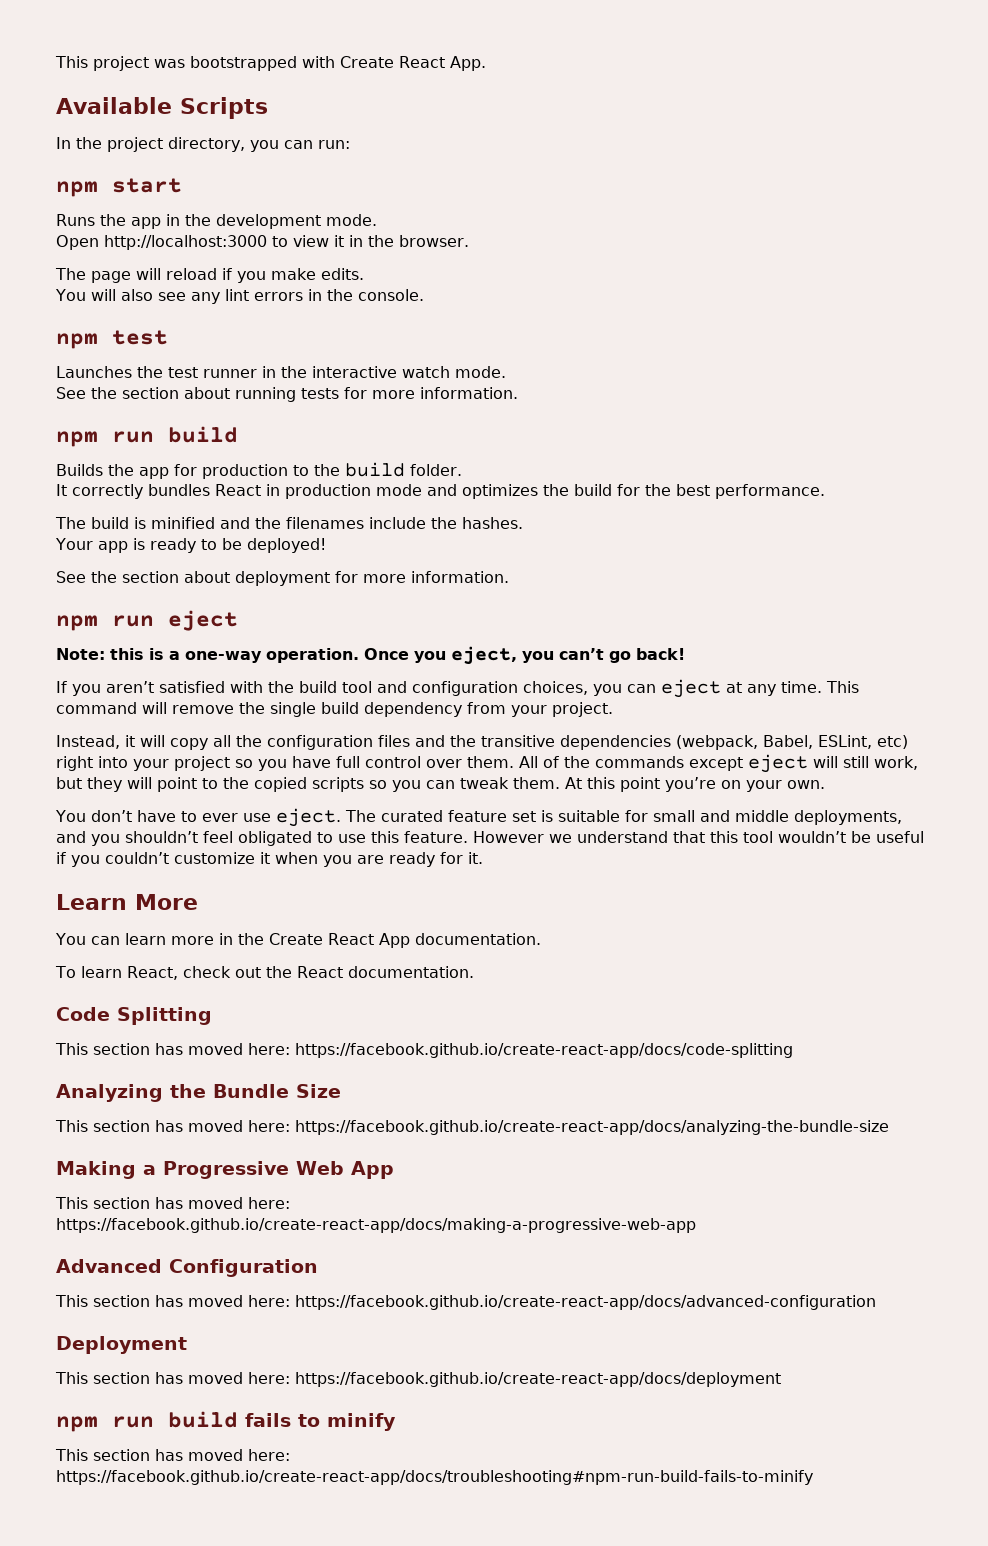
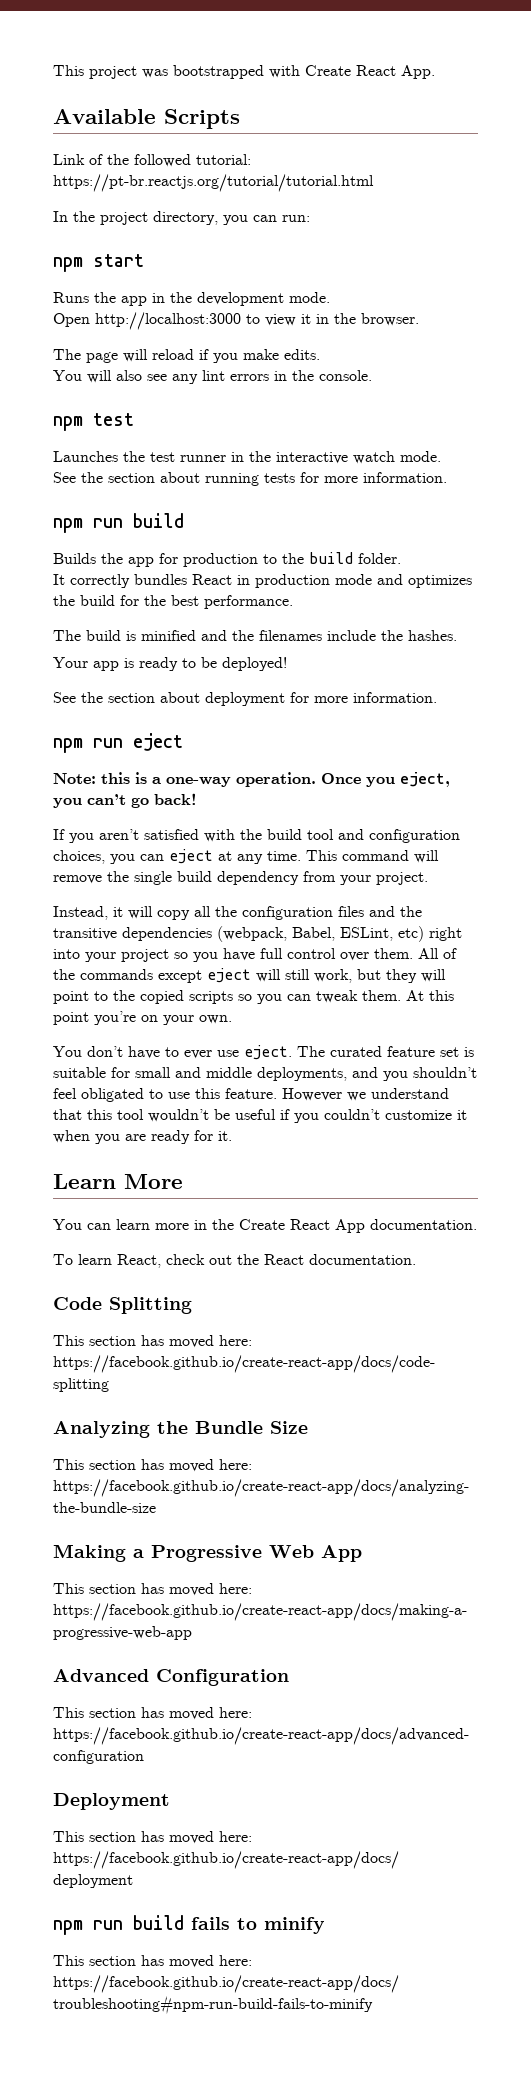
+ Link of the followed tutorial: https://pt-br.reactjs.org/tutorial/tutorial.html

